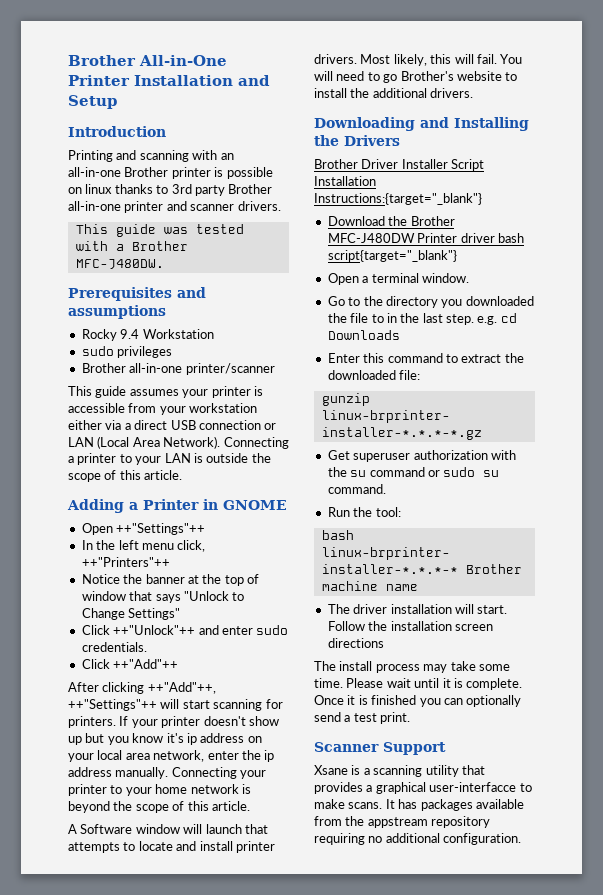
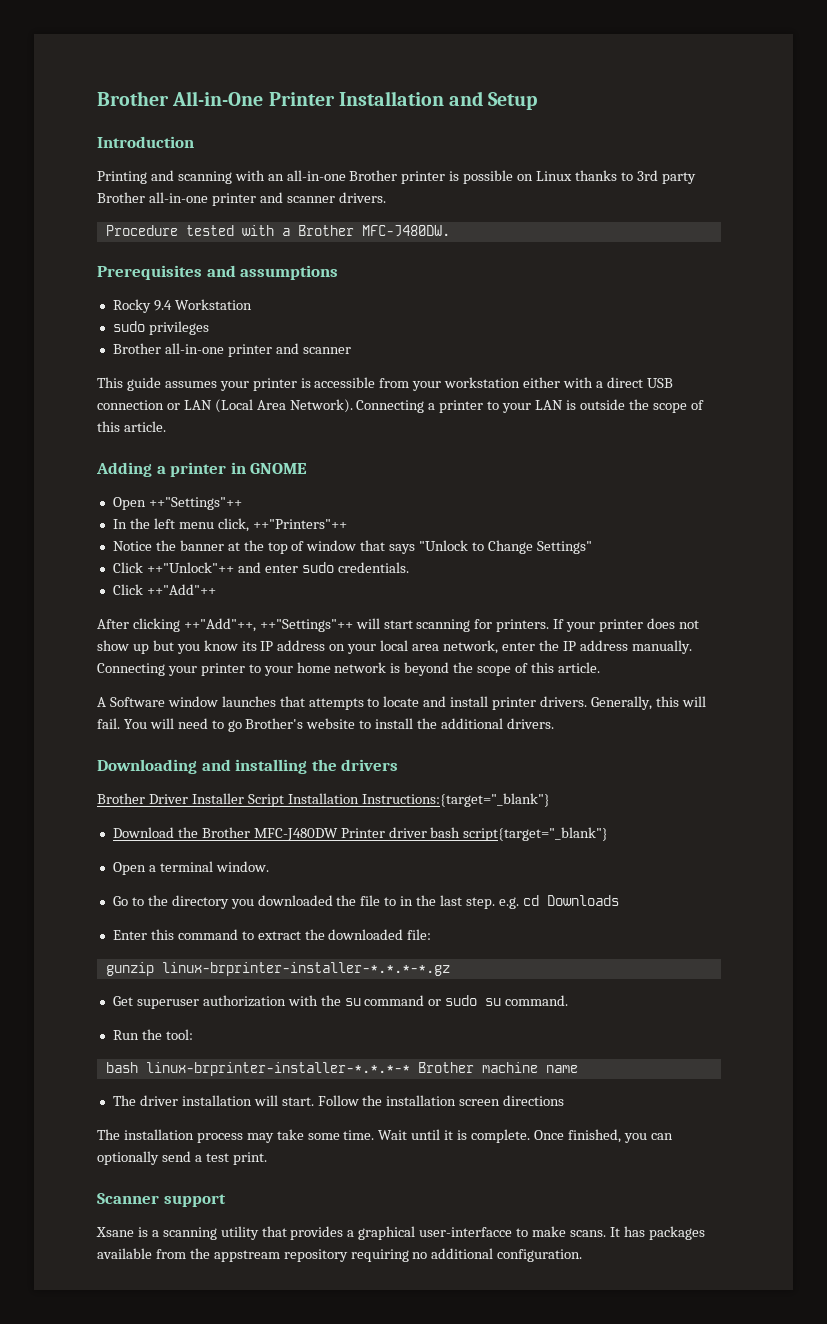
- Printing and scanning with an all-in-one Brother printer is possible on linux thanks to 3rd party Brother all-in-one printer and scanner drivers.
+ Printing and scanning with an all-in-one Brother printer is possible on Linux thanks to 3rd party Brother all-in-one printer and scanner drivers.
- This guide was tested with a Brother MFC-J480DW.
+ Procedure tested with a Brother MFC-J480DW.
  sudo privileges
- Brother all-in-one printer/scanner
+ Brother all-in-one printer and scanner
- This guide assumes your printer is accessible from your workstation either via a direct USB connection or LAN (Local Area Network).
+ This guide assumes your printer is accessible from your workstation either with a direct USB connection or LAN (Local Area Network).
- Adding a Printer in GNOME
+ Adding a printer in GNOME
- If your printer doesn't show up but you know it's ip address on your local area network, enter the ip address manually.
+ If your printer does not show up but you know its IP address on your local area network, enter the IP address manually.
- A Software window will launch that attempts to locate and install printer drivers.
+ A Software window launches that attempts to locate and install printer drivers.
- Most likely, this will fail.
+ Generally, this will fail.
- Downloading and Installing the Drivers
+ Downloading and installing the drivers
- The install process may take some time.
+ The installation process may take some time.
- Please wait until it is complete.
+ Wait until it is complete.
- Once it is finished you can optionally send a test print.
+ Once finished, you can optionally send a test print.
- Scanner Support
+ Scanner support

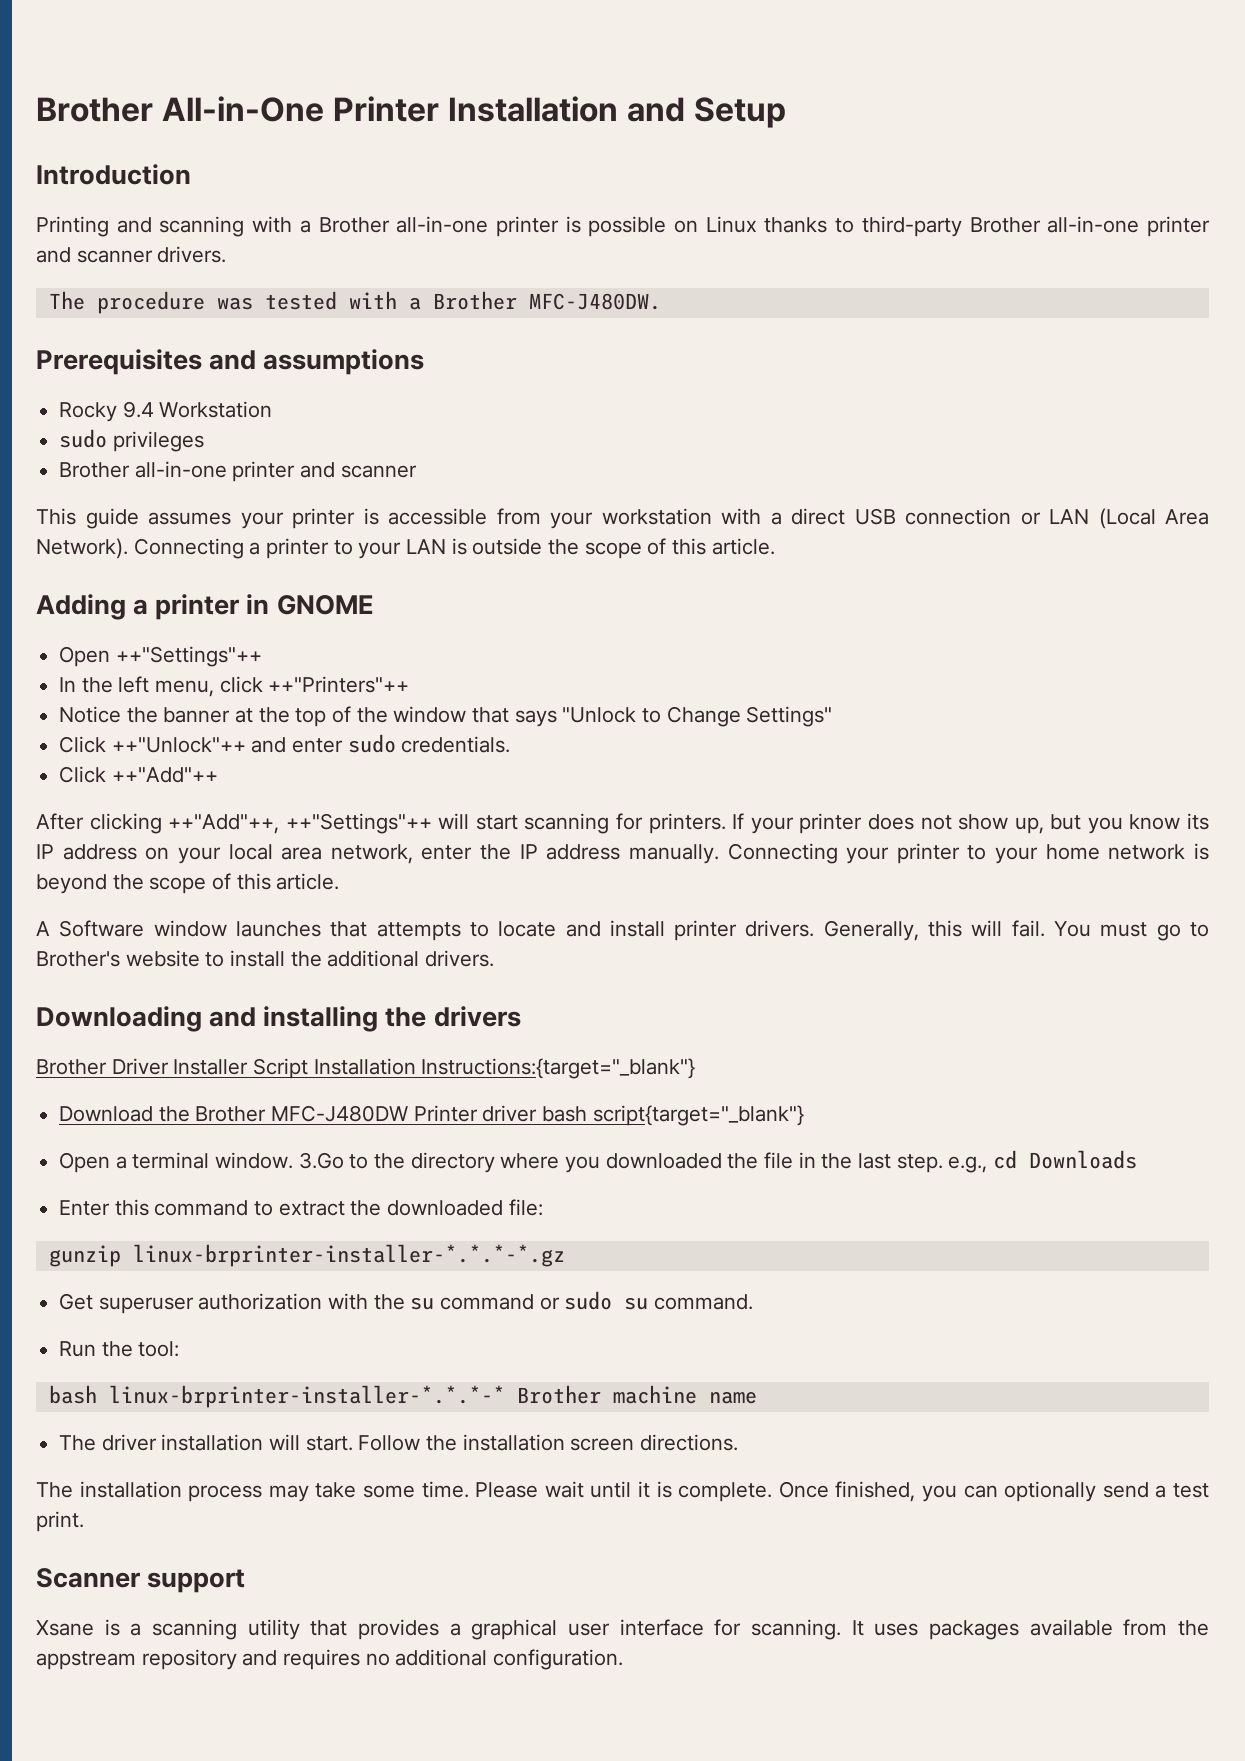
- Printing and scanning with an all-in-one Brother printer is possible on Linux thanks to 3rd party Brother all-in-one printer and scanner drivers.
+ Printing and scanning with a Brother all-in-one printer is possible on Linux thanks to third-party Brother all-in-one printer and scanner drivers.
- Procedure tested with a Brother MFC-J480DW.
+ The procedure was tested with a Brother MFC-J480DW.
- This guide assumes your printer is accessible from your workstation either with a direct USB connection or LAN (Local Area Network).
+ This guide assumes your printer is accessible from your workstation with a direct USB connection or LAN (Local Area Network).
- In the left menu click, ++"Printers"++
+ In the left menu, click ++"Printers"++
- Notice the banner at the top of window that says "Unlock to Change Settings"
+ Notice the banner at the top of the window that says "Unlock to Change Settings"
- If your printer does not show up but you know its IP address on your local area network, enter the IP address manually.
+ If your printer does not show up, but you know its IP address on your local area network, enter the IP address manually.
- You will need to go Brother's website to install the additional drivers.
+ You must go to Brother's website to install the additional drivers.
- Open a terminal window.
- Go to the directory you downloaded the file to in the last step. e.g. cd Downloads
+ Open a terminal window. 3.Go to the directory where you downloaded the file in the last step. e.g., cd Downloads
- Follow the installation screen directions
+ Follow the installation screen directions.
- Wait until it is complete.
+ Please wait until it is complete.
- Xsane is a scanning utility that provides a graphical user-interfacce to make scans. It has packages available from the appstream repository requiring no additional configuration.
+ Xsane is a scanning utility that provides a graphical user interface for scanning. It uses packages available from the appstream repository and requires no additional configuration.

